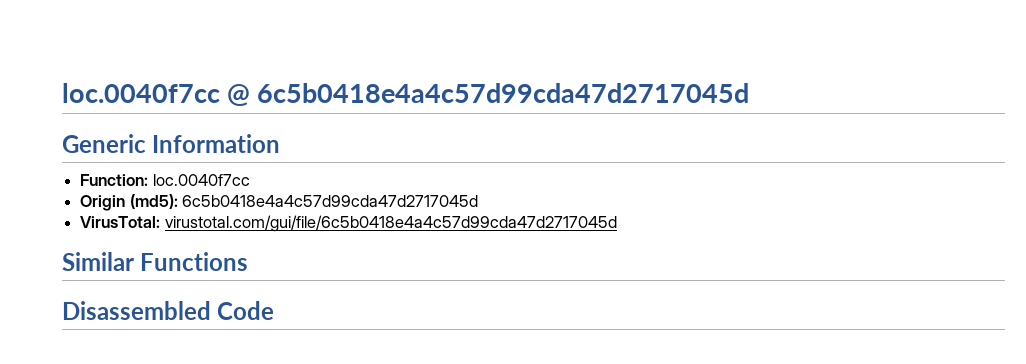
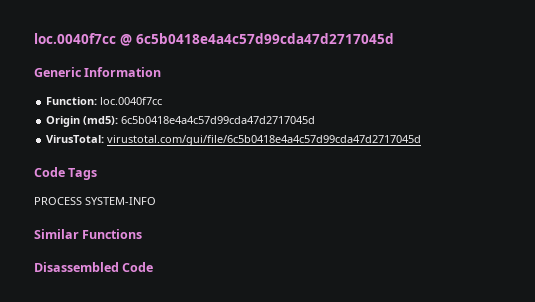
+ Code Tags
+ PROCESS SYSTEM-INFO

